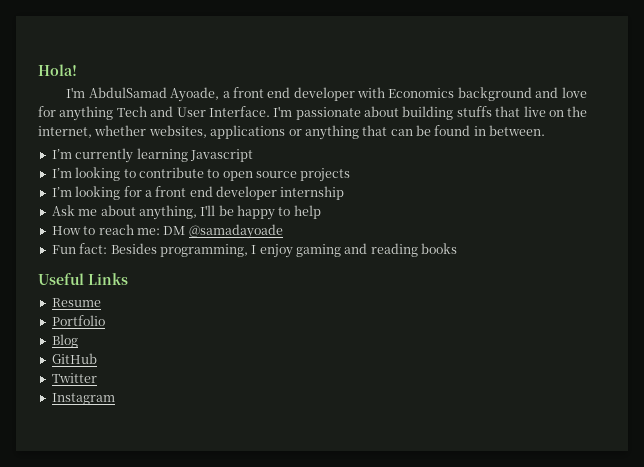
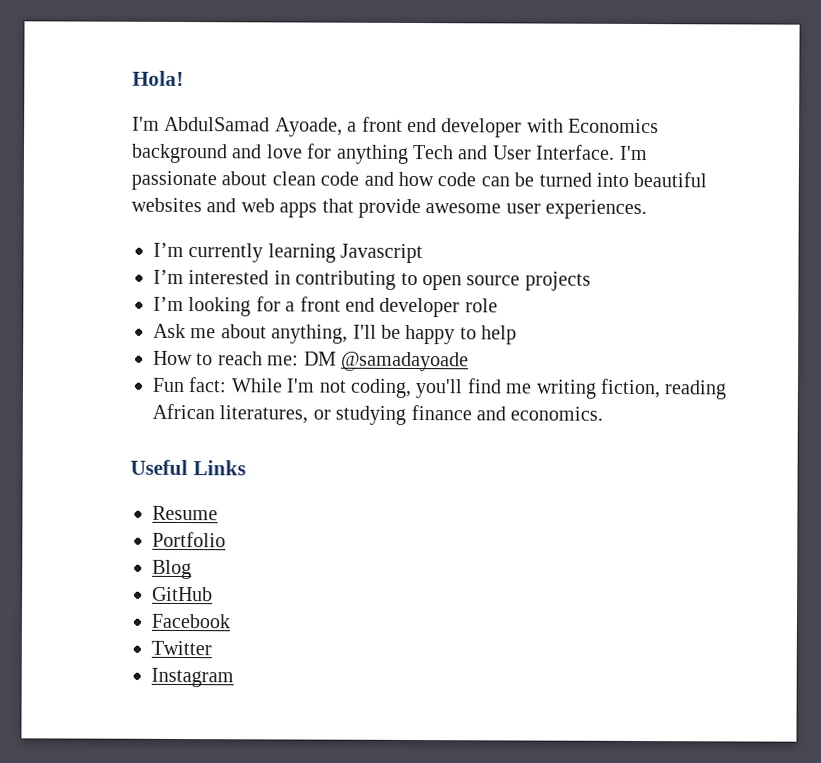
- I'm passionate about building stuffs that live on the internet, whether websites, applications or anything that can be found in between.
+ I'm passionate about clean code and how code can be turned into beautiful websites and web apps that provide awesome user experiences.
- I’m looking to contribute to open source projects
+ I’m interested in contributing to open source projects
- I’m looking for a front end developer internship
+ I’m looking for a front end developer role
- Fun fact: Besides programming, I enjoy gaming and reading books
+ Fun fact: While I'm not coding, you'll find me writing fiction, reading African literatures, or studying finance and economics.
+ Facebook

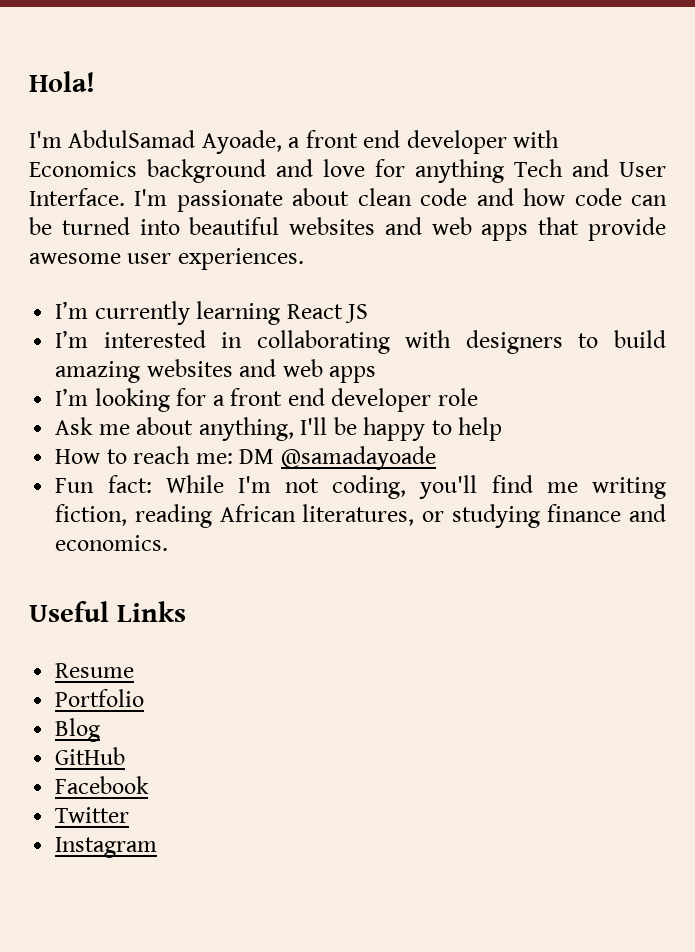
- I’m currently learning Javascript
+ I’m currently learning React JS
- I’m interested in contributing to open source projects
+ I’m interested in collaborating with designers to build amazing websites and web apps

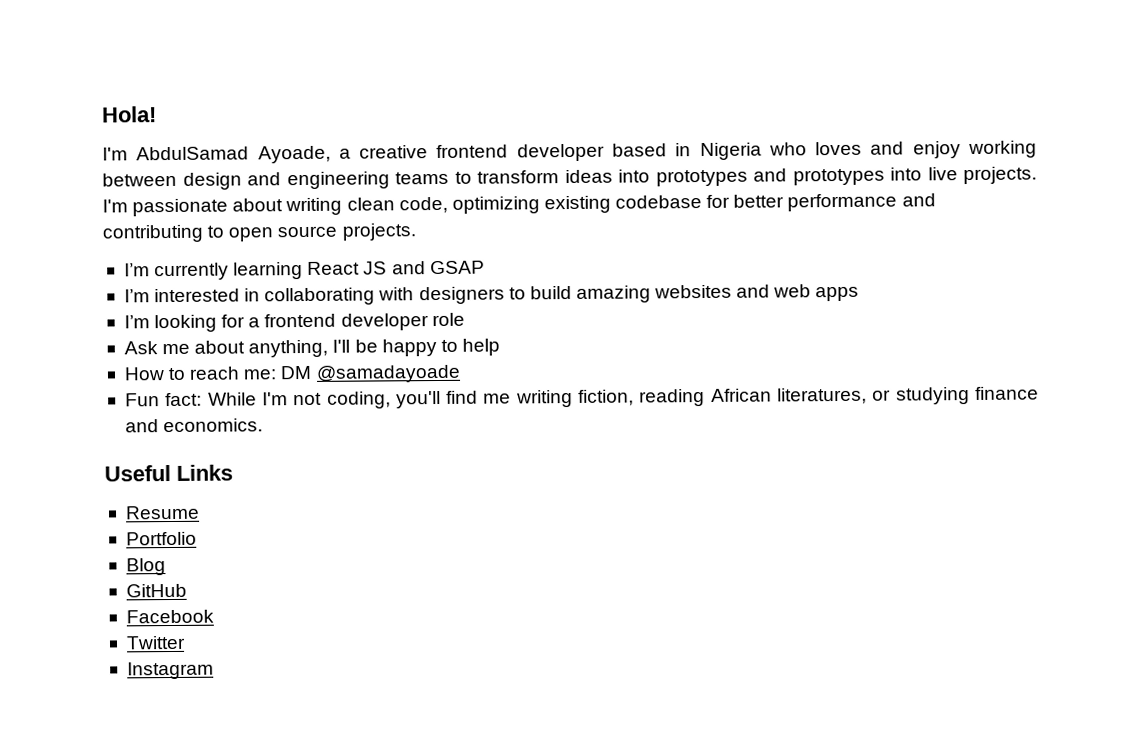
- I'm AbdulSamad Ayoade, a front end developer with Economics background and love for anything Tech and User Interface. I'm passionate about clean code and how code can be turned into beautiful websites and web apps that provide awesome user experiences.
+ I'm AbdulSamad Ayoade, a creative frontend developer based in Nigeria who loves and enjoy working between design and engineering teams to transform ideas into prototypes and prototypes into live projects. I'm passionate about writing clean code, optimizing existing codebase for better performance and contributing to open source projects.
- I’m currently learning React JS
+ I’m currently learning React JS and GSAP
- I’m looking for a front end developer role
+ I’m looking for a frontend developer role

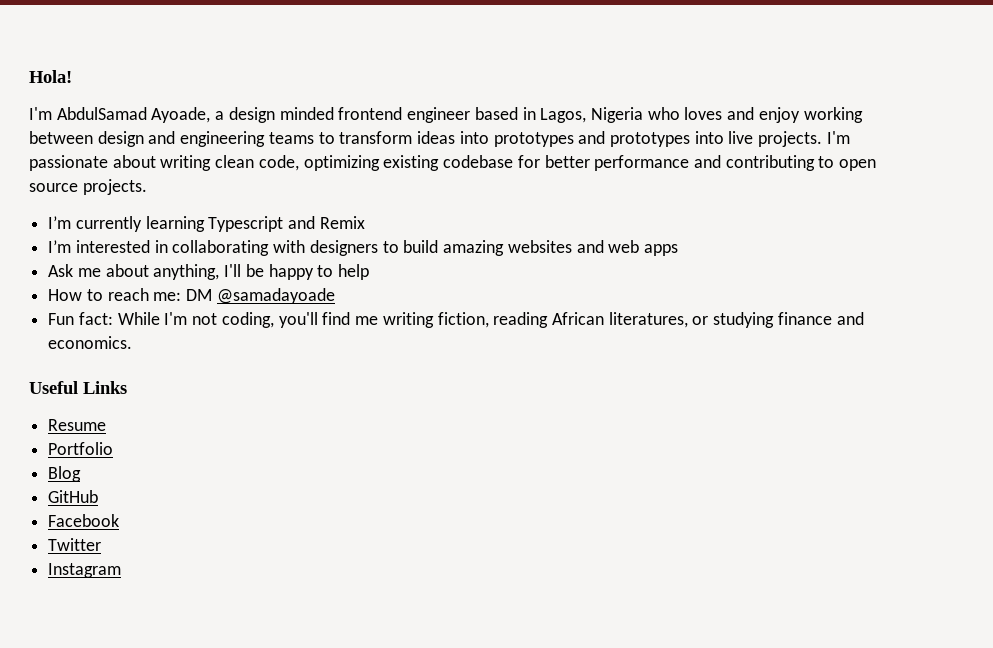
- I'm AbdulSamad Ayoade, a creative frontend developer based in Nigeria who loves and enjoy working between design and engineering teams to transform ideas into prototypes and prototypes into live projects.
+ I'm AbdulSamad Ayoade, a design minded frontend engineer based in Lagos, Nigeria who loves and enjoy working between design and engineering teams to transform ideas into prototypes and prototypes into live projects.
- I’m currently learning React JS and GSAP
+ I’m currently learning Typescript and Remix
- I’m looking for a frontend developer role

